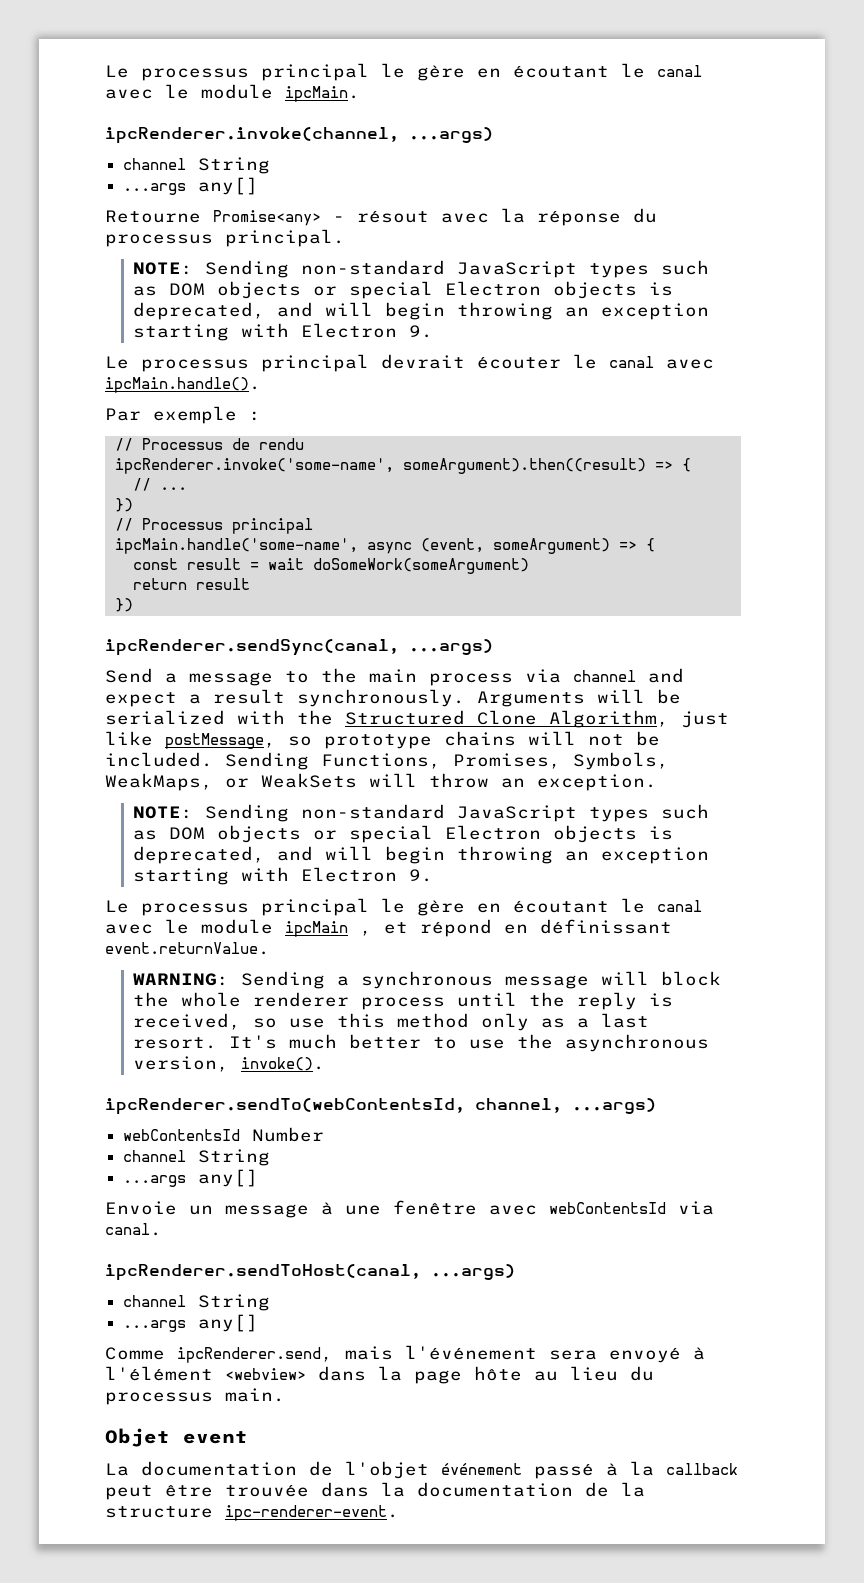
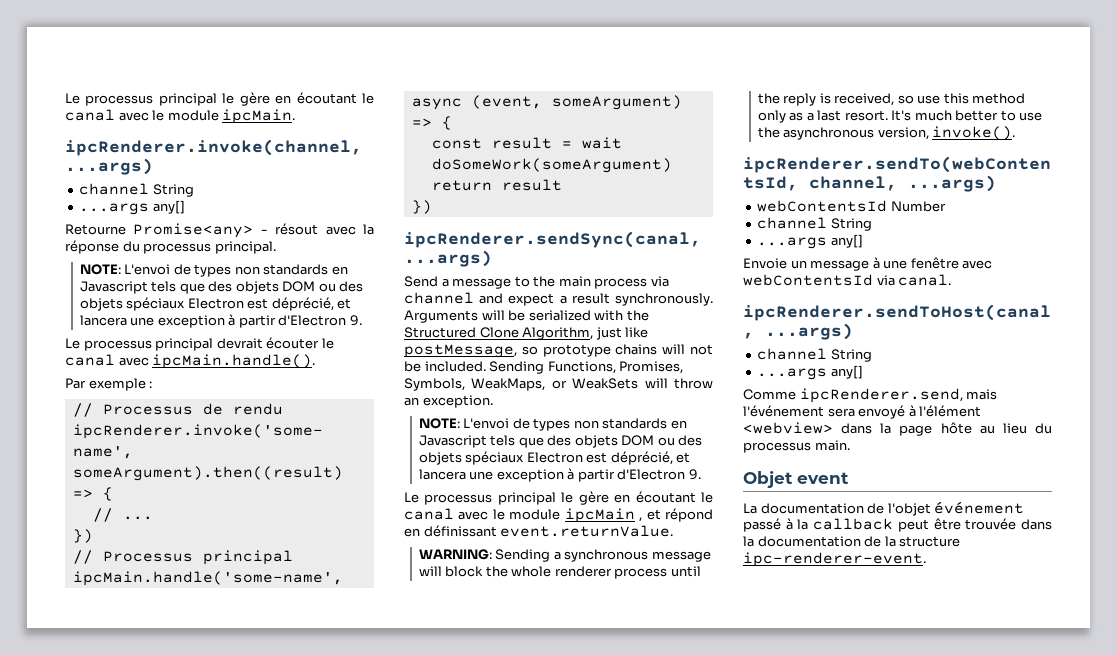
  Retourne Promise<any> - résout avec la réponse du processus principal.
- NOTE: Sending non-standard JavaScript types such as DOM objects or special Electron objects is deprecated, and will begin throwing an exception starting with Electron 9.
+ NOTE: L'envoi de types non standards en Javascript tels que des objets DOM ou des objets spéciaux Electron est déprécié, et lancera une exception à partir d'Electron 9.
  Sending Functions, Promises, Symbols, WeakMaps, or WeakSets will throw an exception.
- NOTE: Sending non-standard JavaScript types such as DOM objects or special Electron objects is deprecated, and will begin throwing an exception starting with Electron 9.
+ NOTE: L'envoi de types non standards en Javascript tels que des objets DOM ou des objets spéciaux Electron est déprécié, et lancera une exception à partir d'Electron 9.

